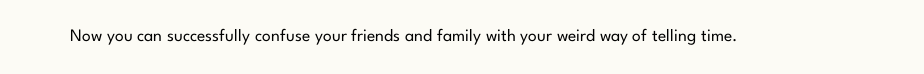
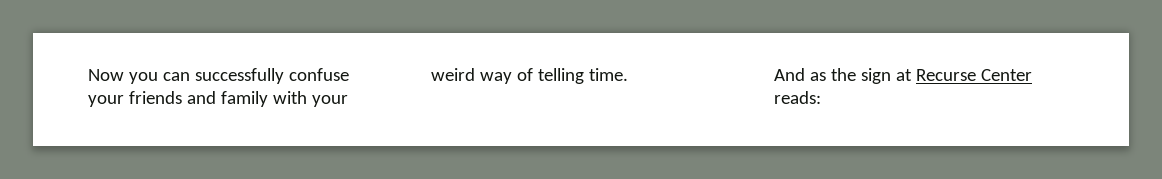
+ And as the sign at Recurse Center reads:

